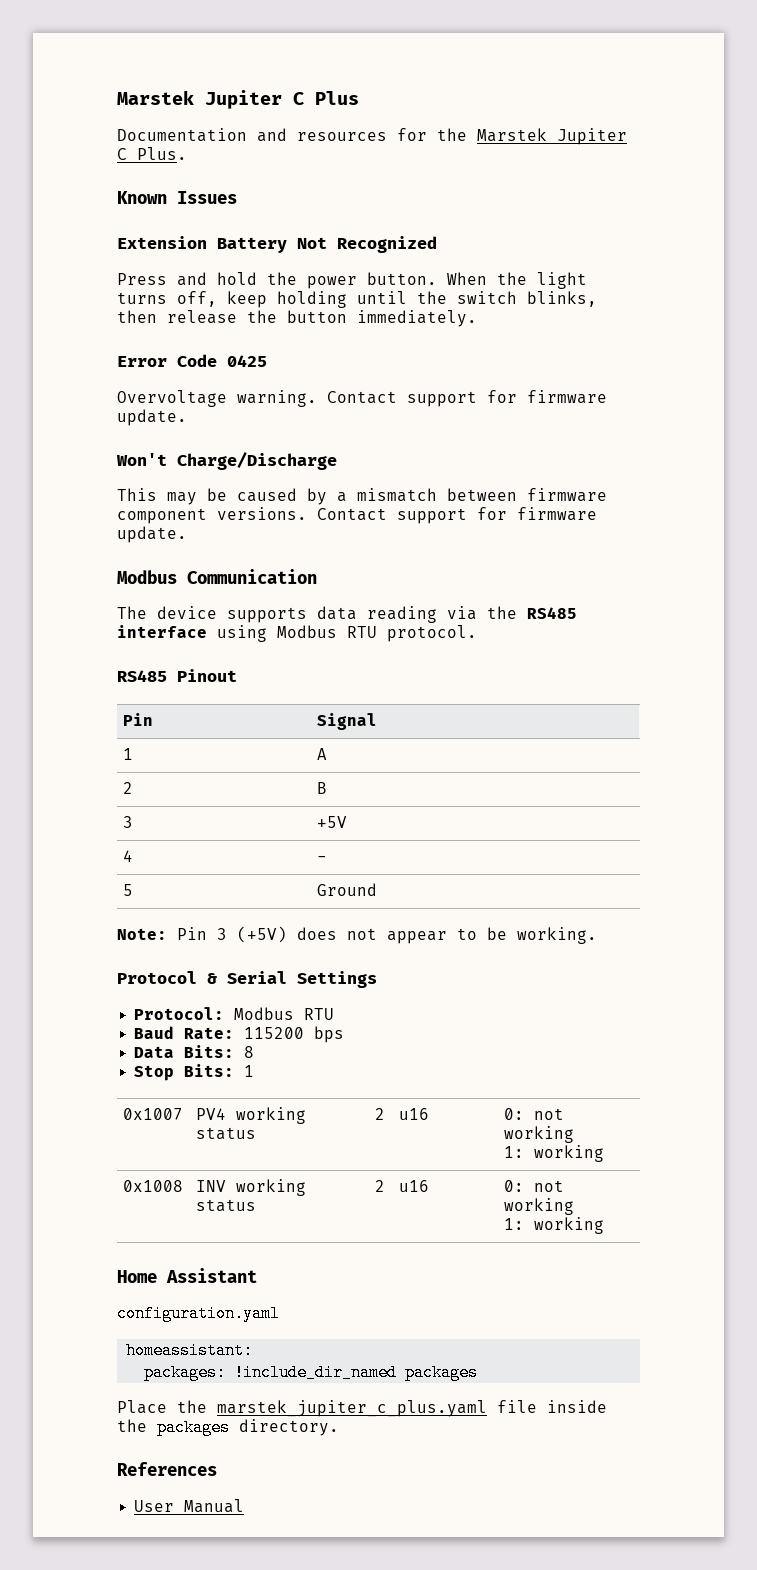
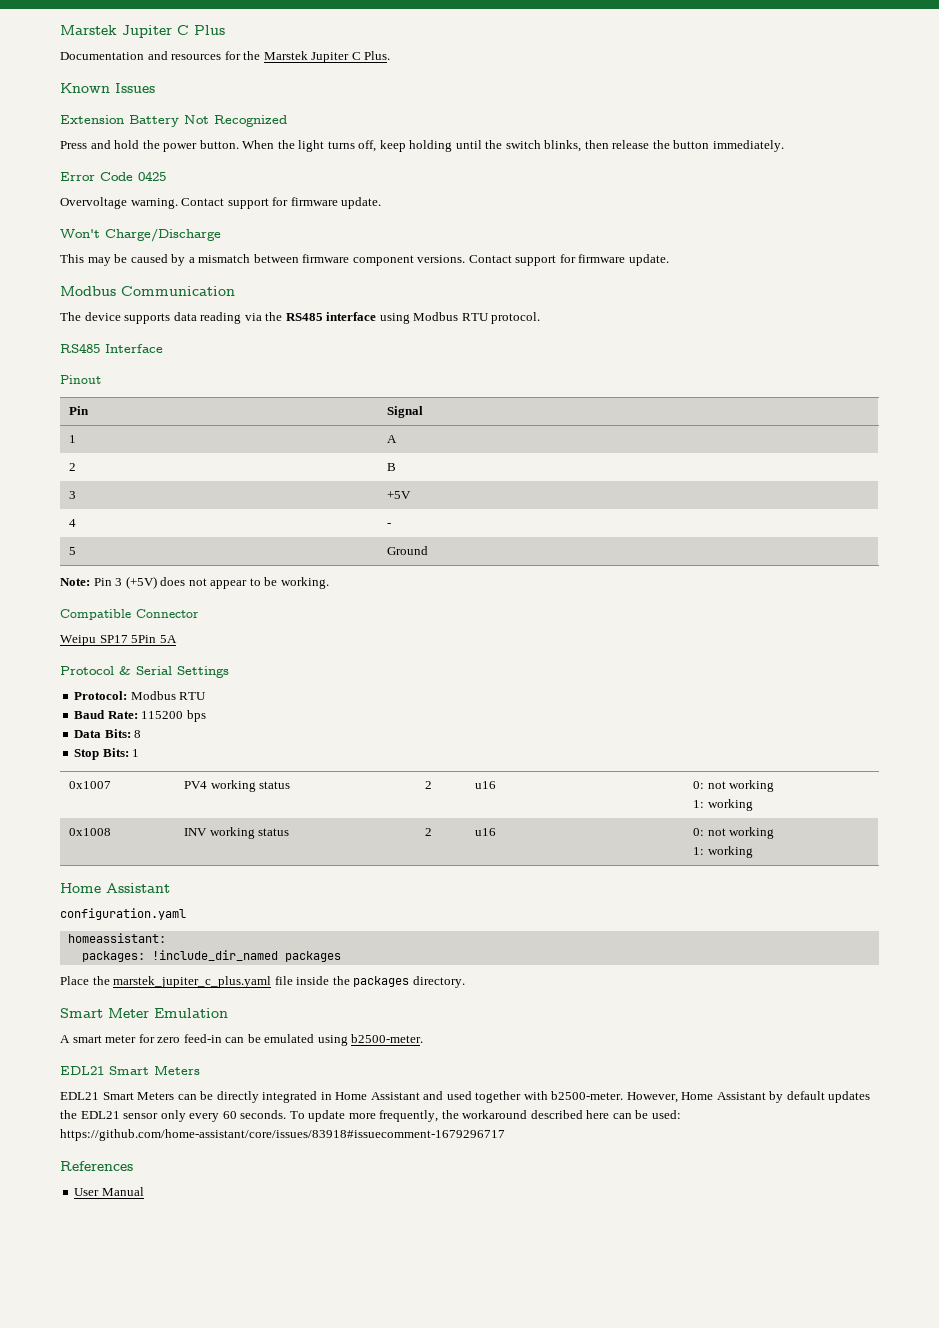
- RS485 Pinout
+ RS485 Interface
+ Pinout
+ Compatible Connector
+ Weipu SP17 5Pin 5A
+ Smart Meter Emulation
+ A smart meter for zero feed-in can be emulated using b2500-meter.
+ EDL21 Smart Meters
+ EDL21 Smart Meters can be directly integrated in Home Assistant and used together with b2500-meter. However, Home Assistant by default updates the EDL21 sensor only every 60 seconds. To update more frequently, the workaround described here can be used: https://github.com/home-assistant/core/issues/83918#issuecomment-1679296717

